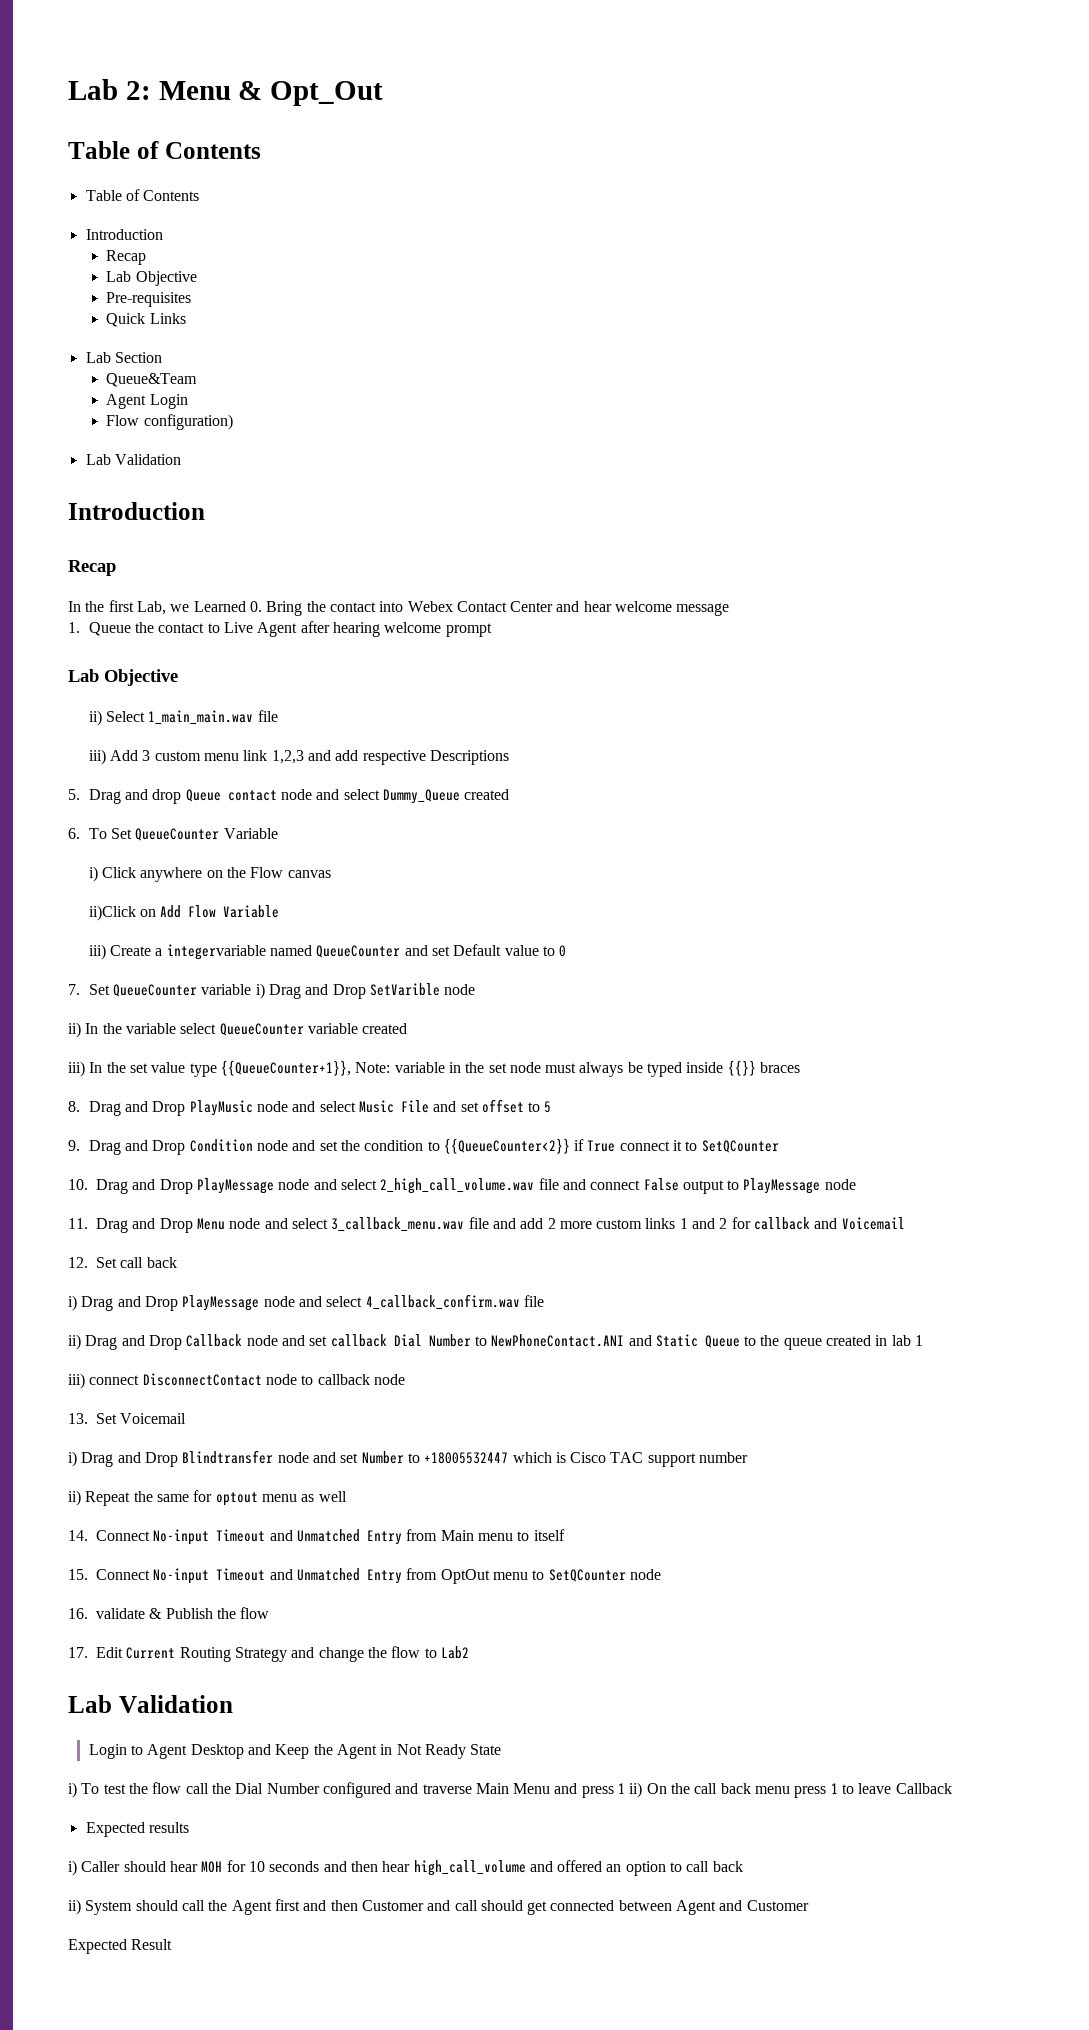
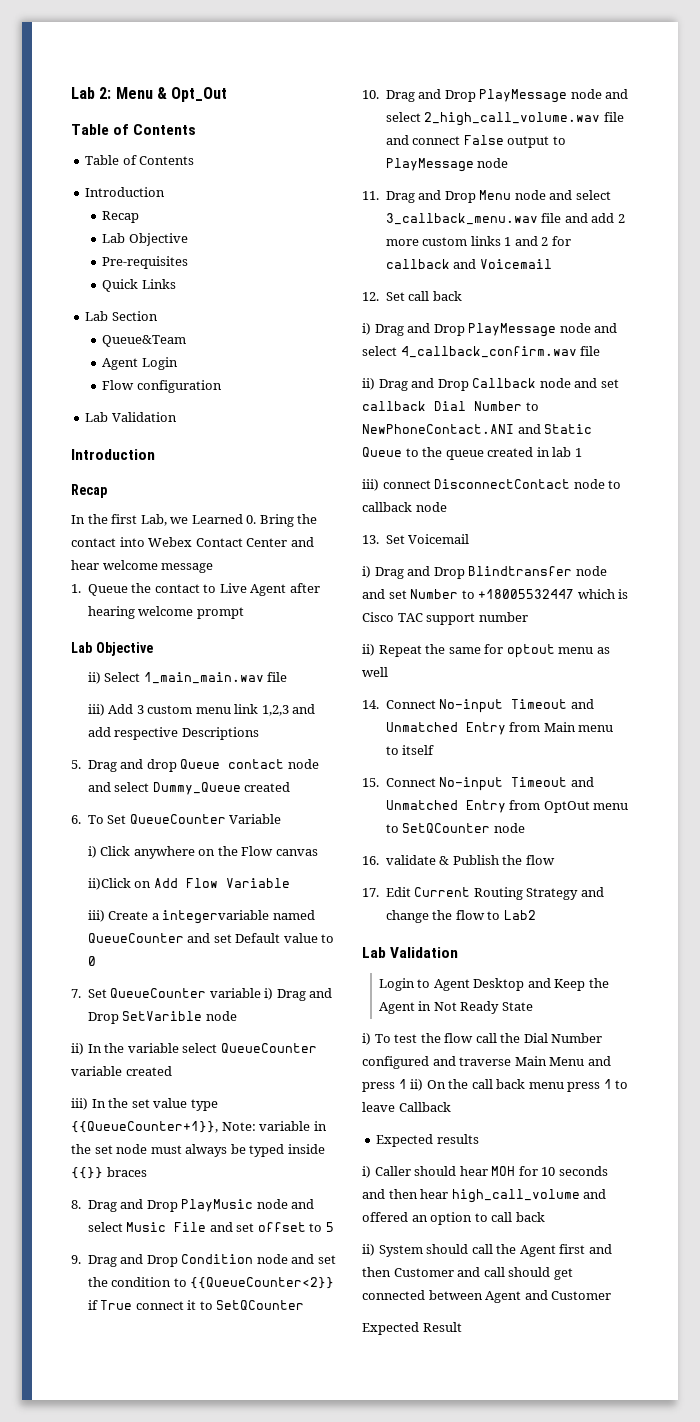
- Flow configuration)
+ Flow configuration

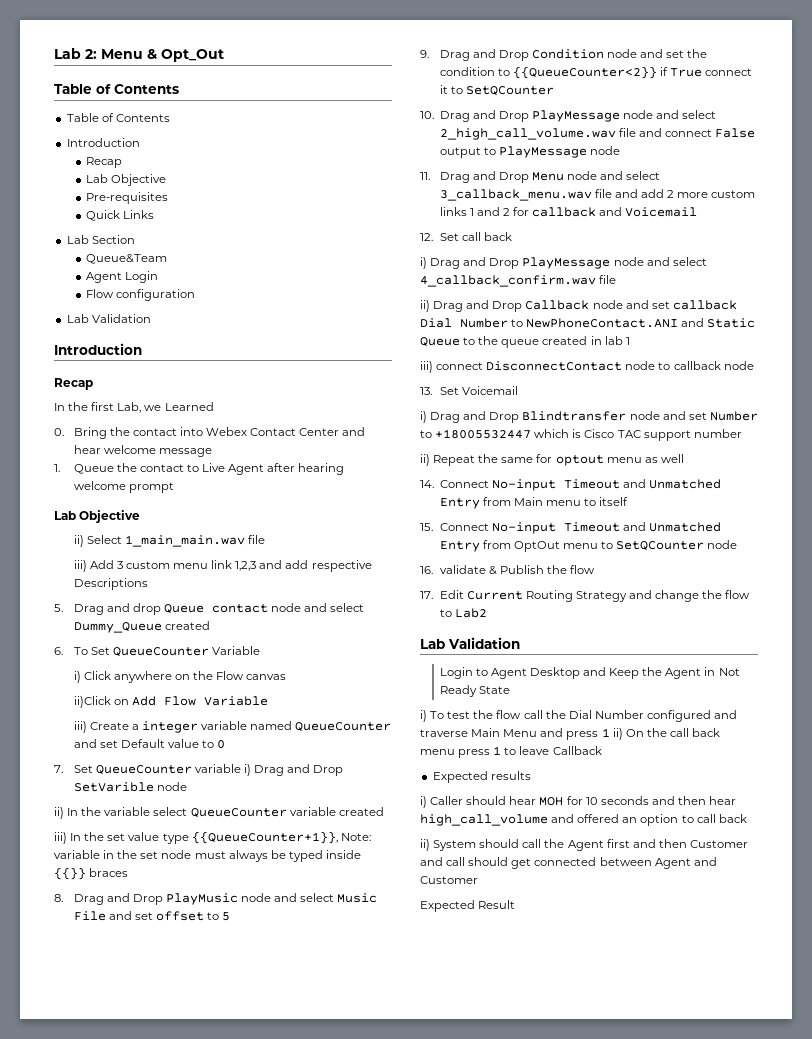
- In the first Lab, we Learned 0. Bring the contact into Webex Contact Center and hear welcome message
+ In the first Lab, we Learned
+ 0. Bring the contact into Webex Contact Center and hear welcome message
- iii) Create a integervariable named QueueCounter and set Default value to 0
+ iii) Create a integer variable named QueueCounter and set Default value to 0

